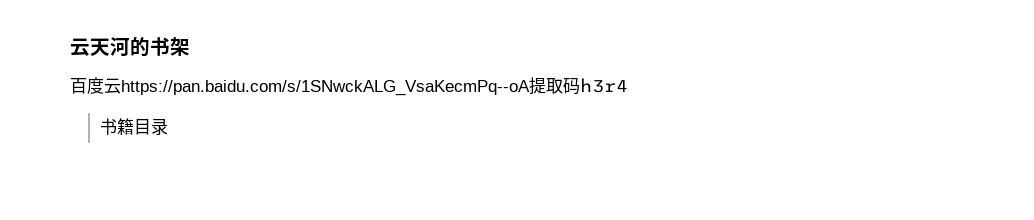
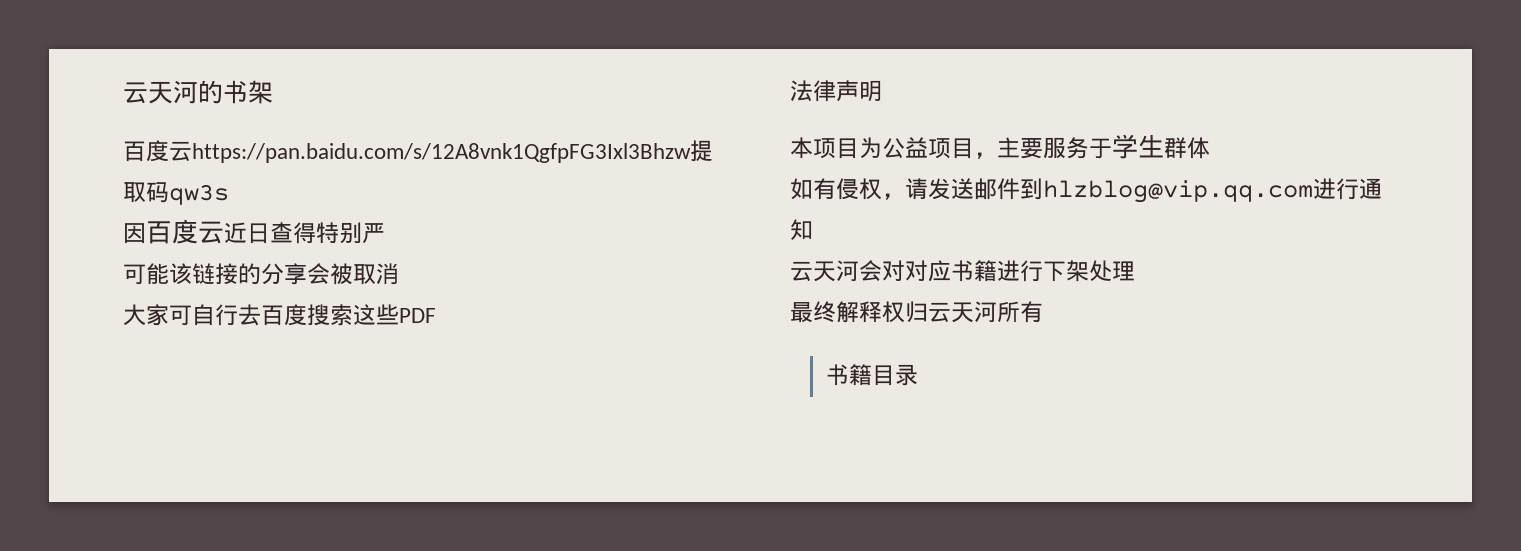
- 百度云https://pan.baidu.com/s/1SNwckALG_VsaKecmPq--oA提取码h3r4
+ 百度云https://pan.baidu.com/s/12A8vnk1QgfpFG3Ixl3Bhzw提取码qw3s
+ 因百度云近日查得特别严
+ 可能该链接的分享会被取消
+ 大家可自行去百度搜索这些PDF
+ 法律声明
+ 本项目为公益项目，主要服务于学生群体
+ 如有侵权，请发送邮件到hlzblog@vip.qq.com进行通知
+ 云天河会对对应书籍进行下架处理
+ 最终解释权归云天河所有

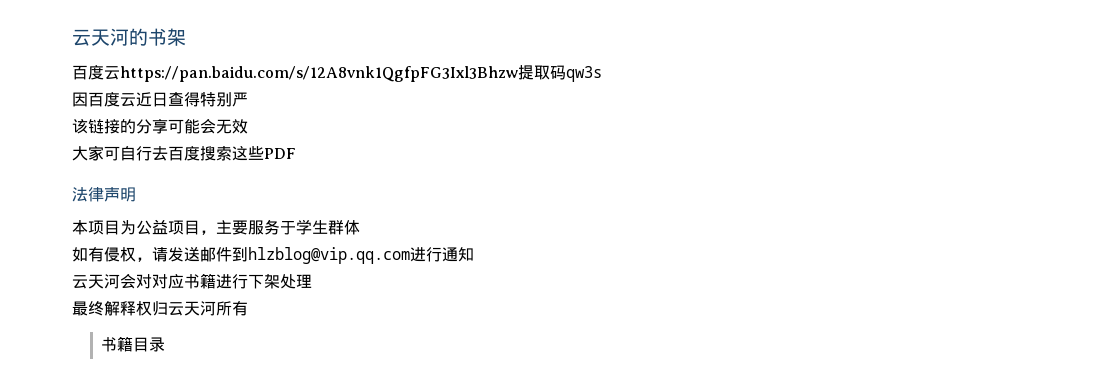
- 可能该链接的分享会被取消
+ 该链接的分享可能会无效

